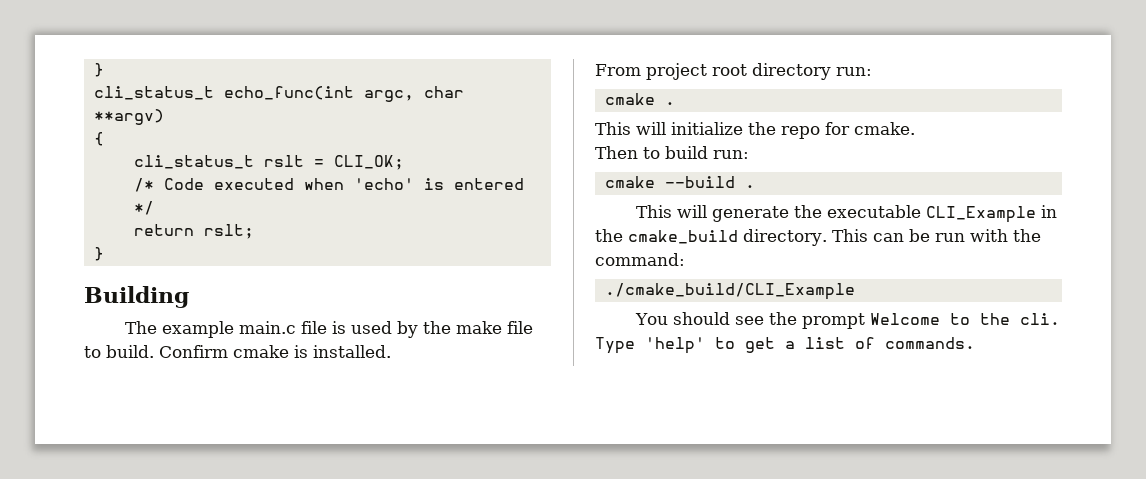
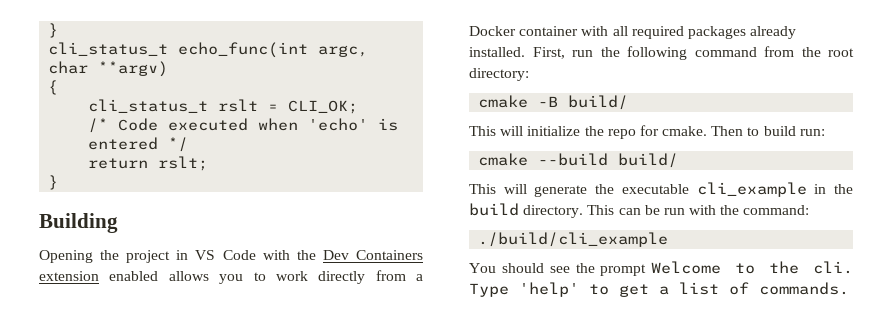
- The example main.c file is used by the make file to build. Confirm cmake is installed.
- From project root directory run:
- cmake .
+ Opening the project in VS Code with the Dev Containers extension enabled allows you to work directly from a Docker container with all required packages already installed. First, run the following command from the root directory:
+ cmake -B build/
- This will initialize the repo for cmake.
- Then to build run:
+ This will initialize the repo for cmake. Then to build run:
- cmake --build .
+ cmake --build build/
- This will generate the executable CLI_Example in the cmake_build directory.
+ This will generate the executable cli_example in the build directory.
- ./cmake_build/CLI_Example
+ ./build/cli_example

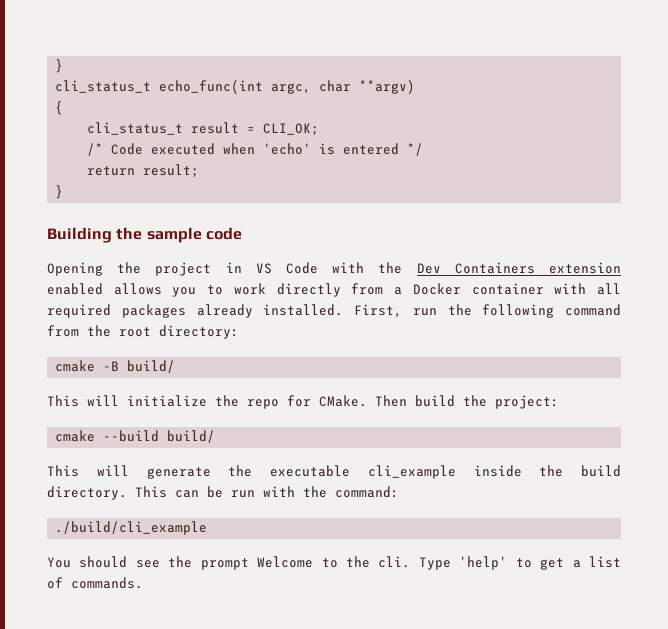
- cli_status_t rslt = CLI_OK;
+ cli_status_t result = CLI_OK;
- return rslt;
+ return result;
- Building
+ Building the sample code
- This will initialize the repo for cmake. Then to build run:
+ This will initialize the repo for CMake. Then build the project:
- This will generate the executable cli_example in the build directory.
+ This will generate the executable cli_example inside the build directory.

